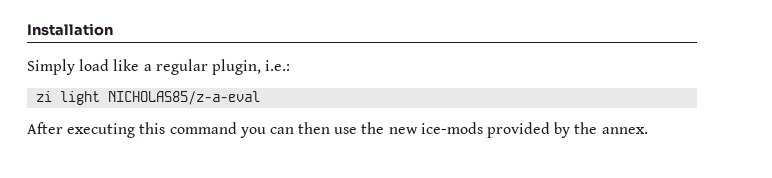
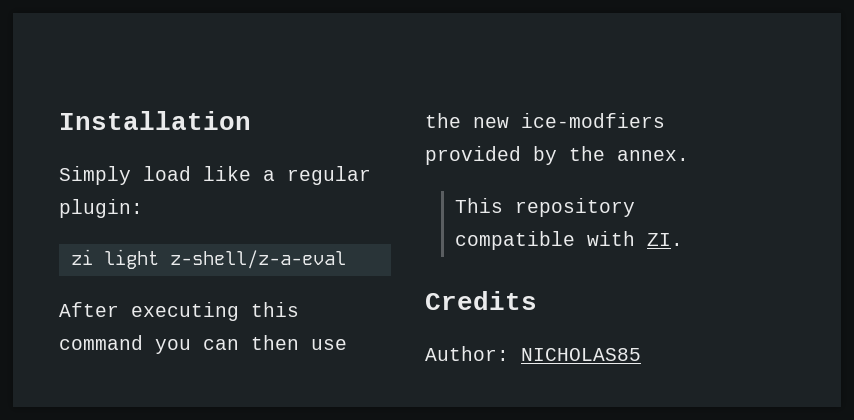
- Simply load like a regular plugin, i.e.:
+ Simply load like a regular plugin:
- zi light NICHOLAS85/z-a-eval
+ zi light z-shell/z-a-eval
- After executing this command you can then use the new ice-mods provided by the annex.
+ After executing this command you can then use the new ice-modfiers provided by the annex.
+ This repository compatible with ZI.
+ Credits
+ Author: NICHOLAS85

